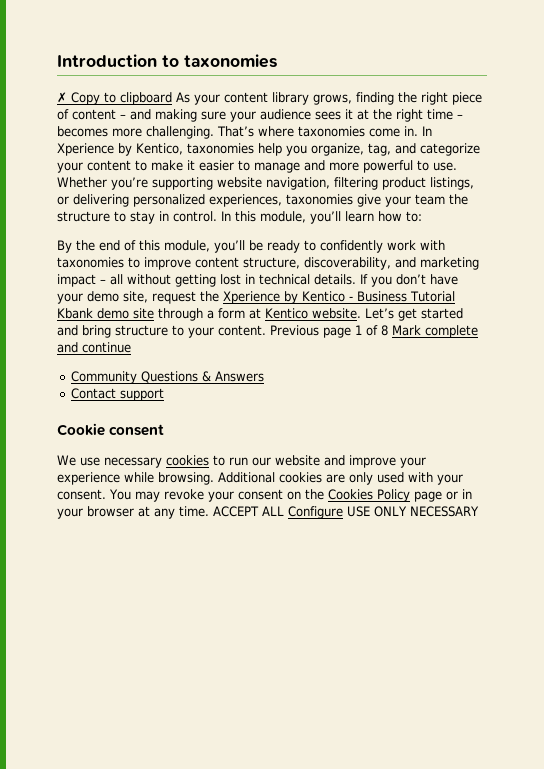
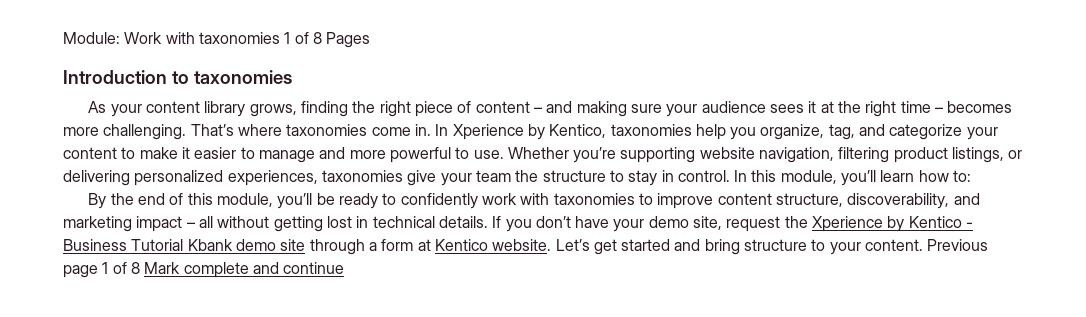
+ Module: Work with taxonomies 1 of 8 Pages
- ✗ Copy to clipboard As your content library grows, finding the right piece of content – and making sure your audience sees it at the right time – becomes more challenging.
+ As your content library grows, finding the right piece of content – and making sure your audience sees it at the right time – becomes more challenging.
- Community Questions & Answers
- Contact support
- Cookie consent
- We use necessary cookies to run our website and improve your experience while browsing. Additional cookies are only used with your consent. You may revoke your consent on the Cookies Policy page or in your browser at any time. ACCEPT ALL Configure USE ONLY NECESSARY

